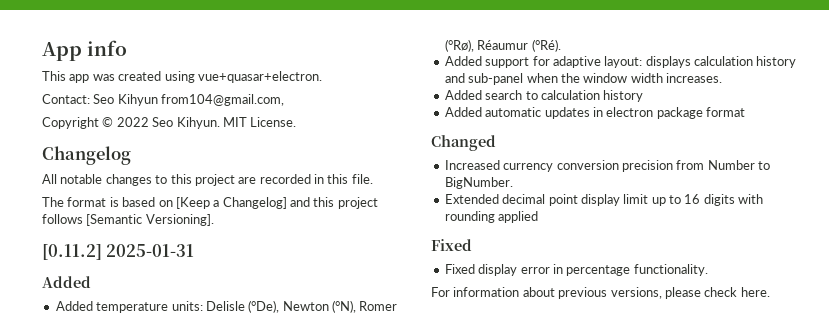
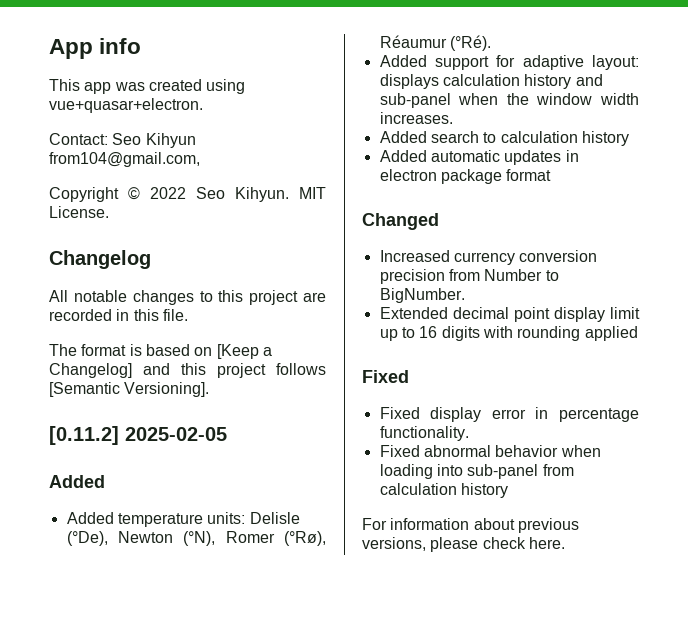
- [0.11.2] 2025-01-31
+ [0.11.2] 2025-02-05
+ Fixed abnormal behavior when loading into sub-panel from calculation history

